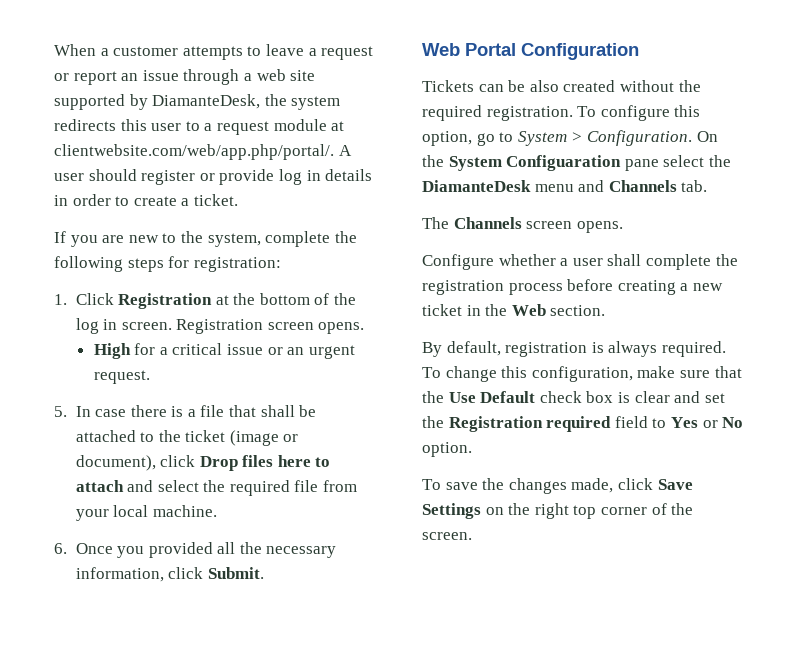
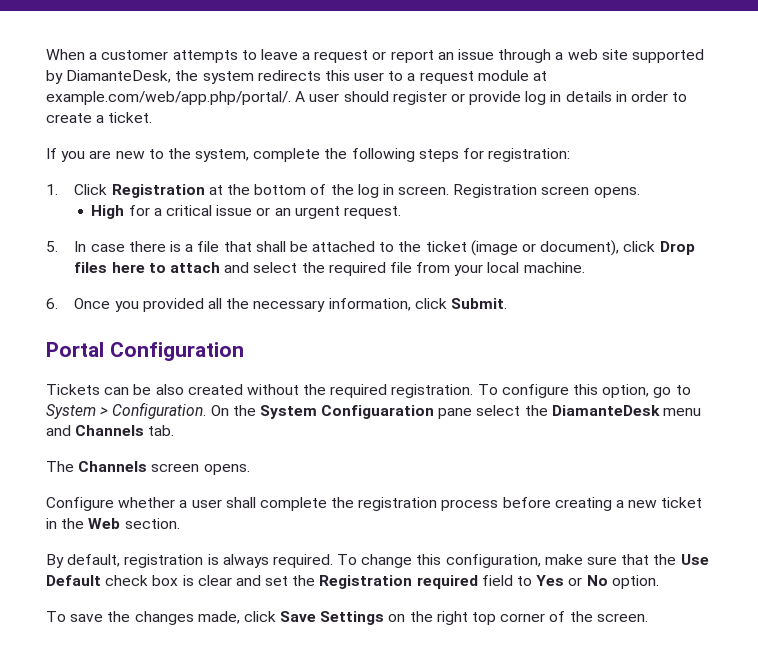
- When a customer attempts to leave a request or report an issue through a web site supported by DiamanteDesk, the system redirects this user to a request module at clientwebsite.com/web/app.php/portal/. A user should register or provide log in details in order to create a ticket.
+ When a customer attempts to leave a request or report an issue through a web site supported by DiamanteDesk, the system redirects this user to a request module at example.com/web/app.php/portal/. A user should register or provide log in details in order to create a ticket.
- Web Portal Configuration
+ Portal Configuration

